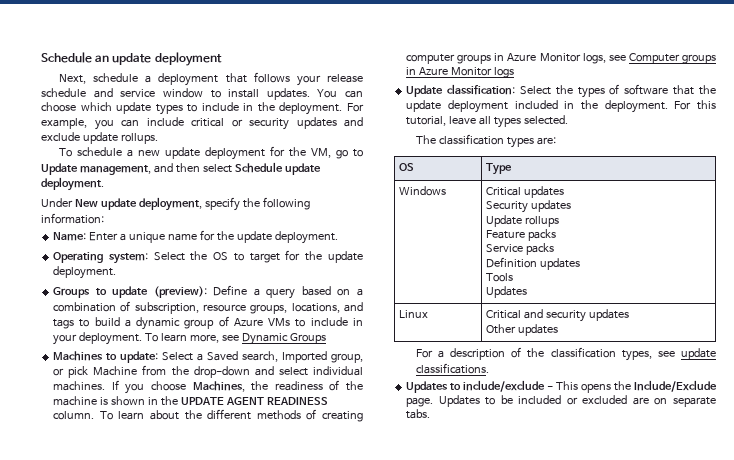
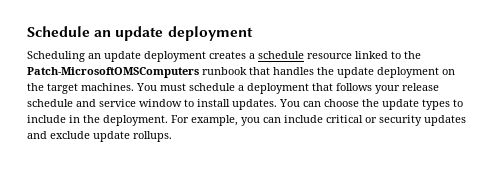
- Next, schedule a deployment that follows your release schedule and service window to install updates.
+ Scheduling an update deployment creates a schedule resource linked to the Patch-MicrosoftOMSComputers runbook that handles the update deployment on the target machines. You must schedule a deployment that follows your release schedule and service window to install updates.
- You can choose which update types to include in the deployment.
+ You can choose the update types to include in the deployment.
- To schedule a new update deployment for the VM, go to Update management, and then select Schedule update deployment.
- Under New update deployment, specify the following information:
- Name: Enter a unique name for the update deployment.
- Operating system: Select the OS to target for the update deployment.
- Groups to update (preview): Define a query based on a combination of subscription, resource groups, locations, and tags to build a dynamic group of Azure VMs to include in your deployment. To learn more, see Dynamic Groups
- Machines to update: Select a Saved search, Imported group, or pick Machine from the drop-down and select individual machines. If you choose Machines, the readiness of the machine is shown in the UPDATE AGENT READINESS column. To learn about the different methods of creating computer groups in Azure Monitor logs, see Computer groups in Azure Monitor logs
- Update classification: Select the types of software that the update deployment included in the deployment. For this tutorial, leave all types selected.
- The classification types are:
- OS | Type
- Windows | Critical updates
- Security updates
- Update rollups
- Feature packs
- Service packs
- Definition updates
- Tools
- Updates
- Linux | Critical and security updates
- Other updates
- For a description of the classification types, see update classifications.
- Updates to include/exclude - This opens the Include/Exclude page. Updates to be included or excluded are on separate tabs.

